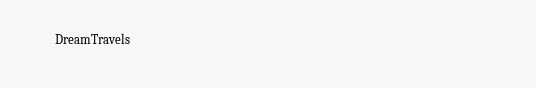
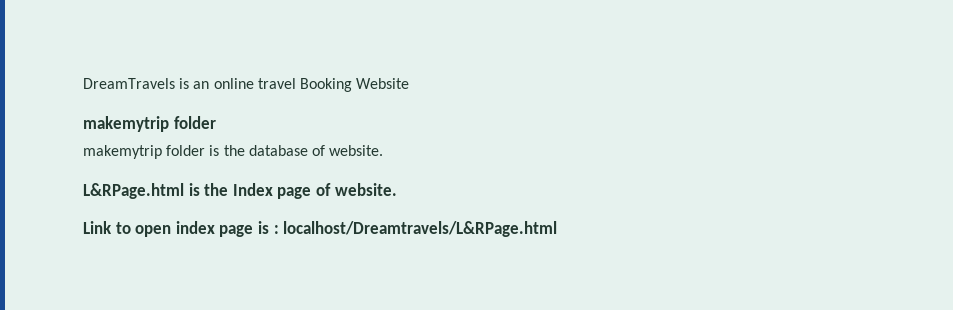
- DreamTravels
+ DreamTravels is an online travel Booking Website
+ makemytrip folder
+ makemytrip folder is the database of website.
+ L&RPage.html is the Index page of website.
+ Link to open index page is : localhost/Dreamtravels/L&RPage.html

